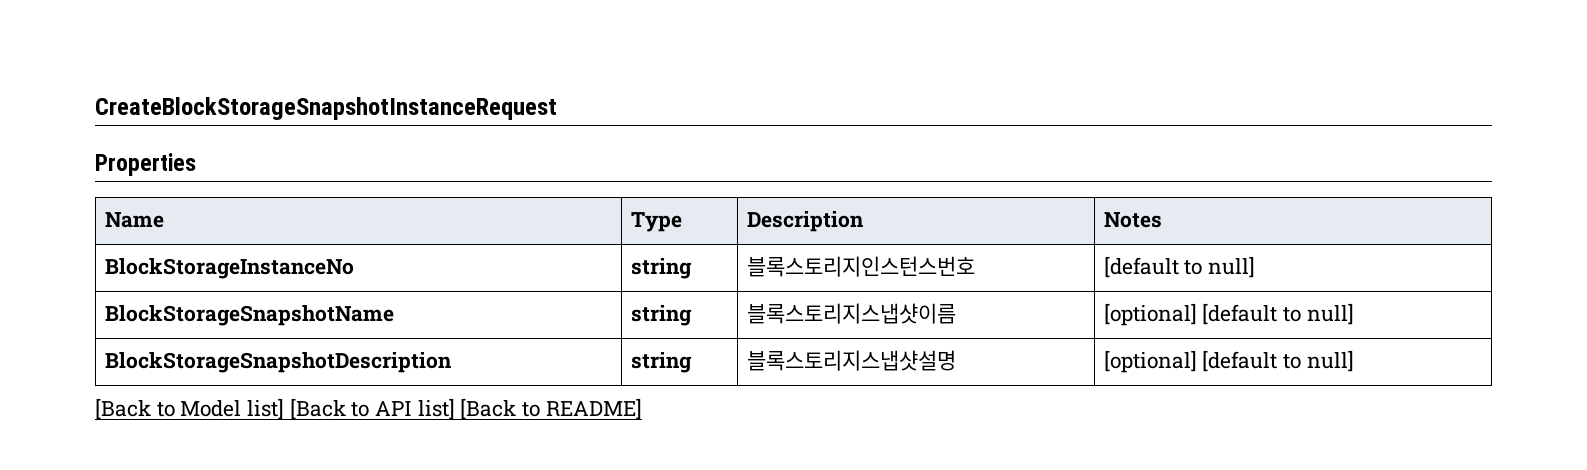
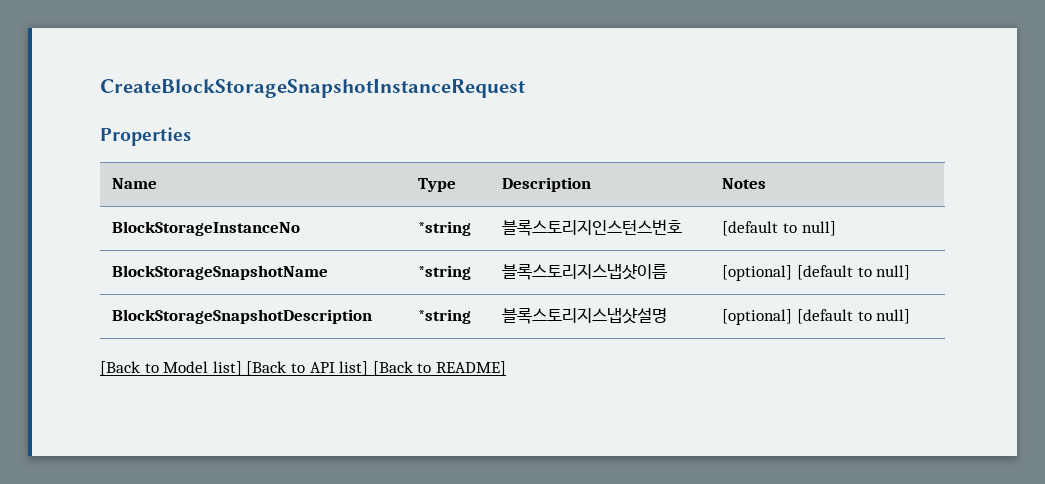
- BlockStorageInstanceNo | string | 블록스토리지인스턴스번호 | [default to null]
+ BlockStorageInstanceNo | *string | 블록스토리지인스턴스번호 | [default to null]
- BlockStorageSnapshotName | string | 블록스토리지스냅샷이름 | [optional] [default to null]
+ BlockStorageSnapshotName | *string | 블록스토리지스냅샷이름 | [optional] [default to null]
- BlockStorageSnapshotDescription | string | 블록스토리지스냅샷설명 | [optional] [default to null]
+ BlockStorageSnapshotDescription | *string | 블록스토리지스냅샷설명 | [optional] [default to null]

